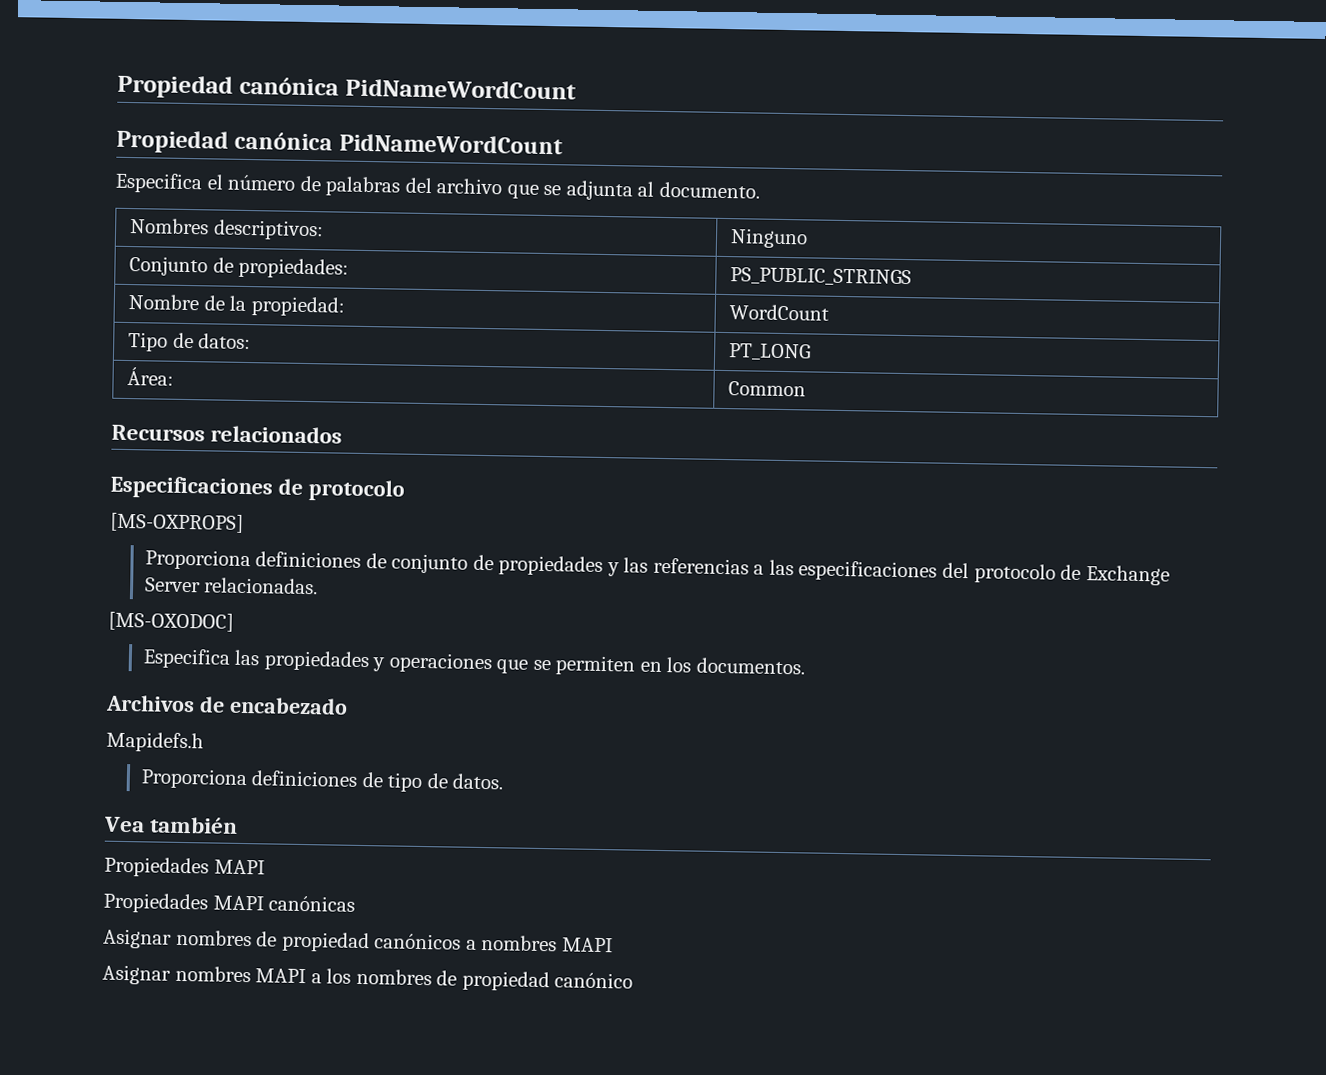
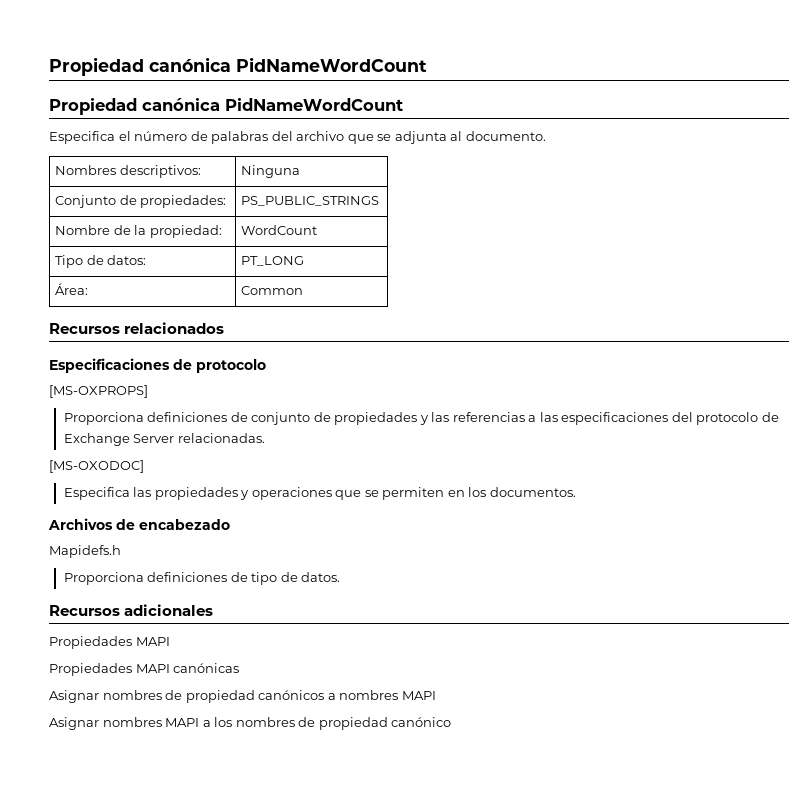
- Nombres descriptivos: | Ninguno
+ Nombres descriptivos: | Ninguna
- Vea también
+ Recursos adicionales

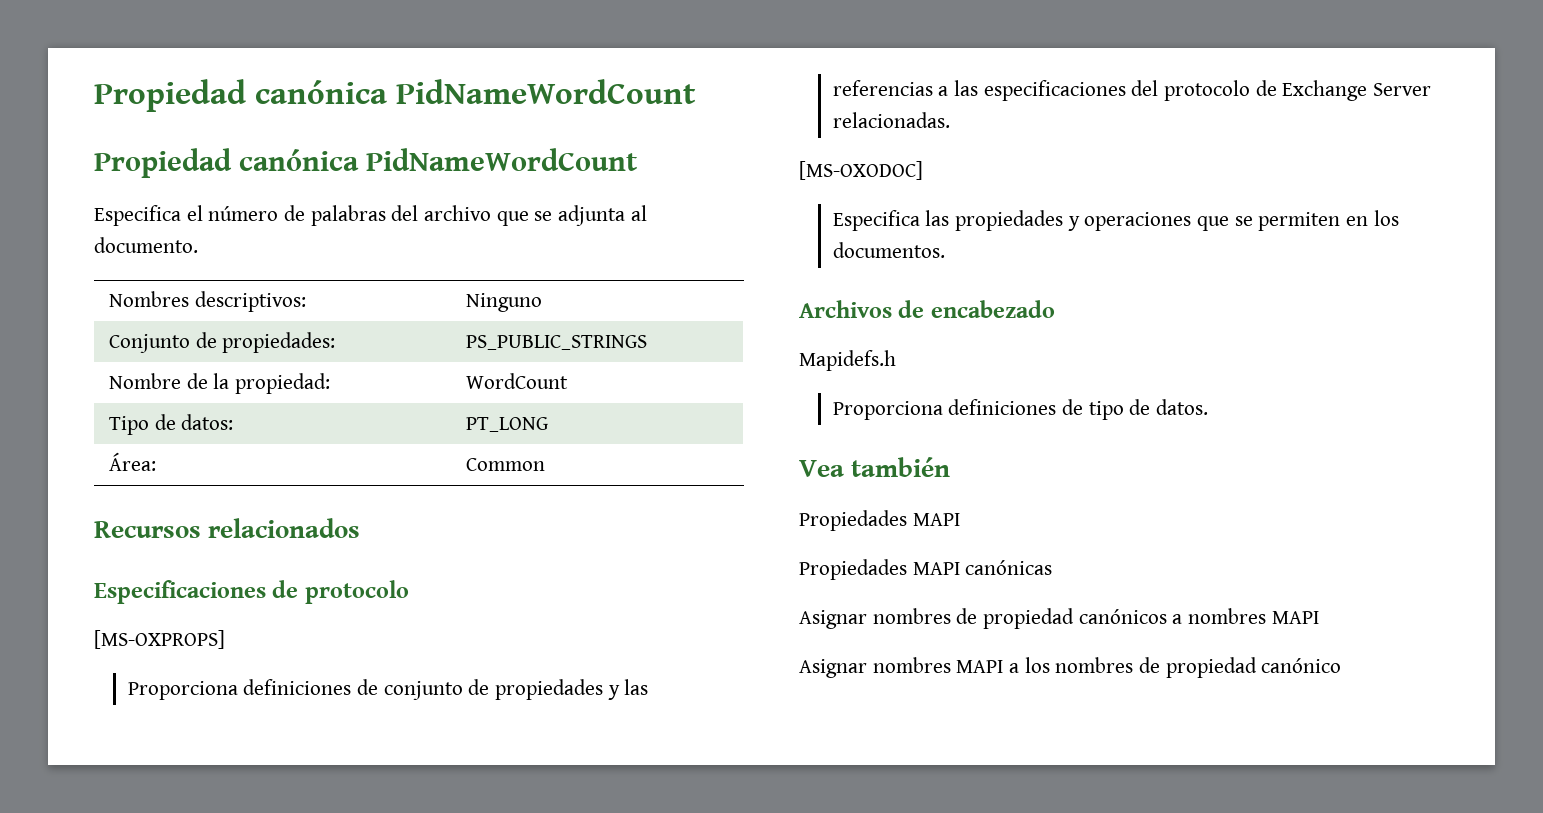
- Nombres descriptivos: | Ninguna
+ Nombres descriptivos: | Ninguno
- Recursos adicionales
+ Vea también

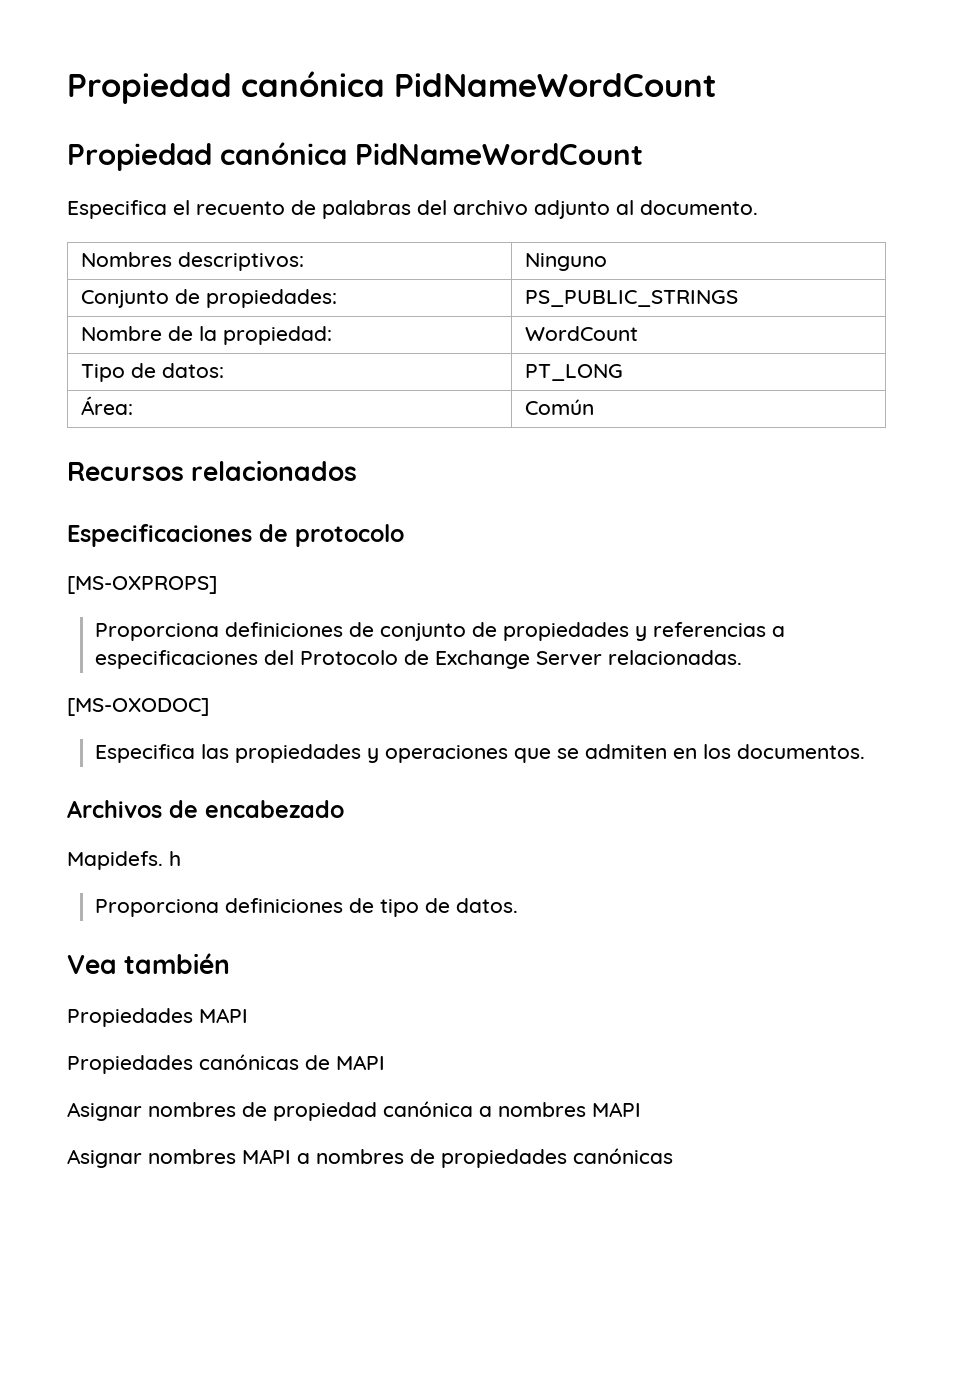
- Especifica el número de palabras del archivo que se adjunta al documento.
+ Especifica el recuento de palabras del archivo adjunto al documento.
- Área: | Common
+ Área: | Común
- Proporciona definiciones de conjunto de propiedades y las referencias a las especificaciones del protocolo de Exchange Server relacionadas.
+ Proporciona definiciones de conjunto de propiedades y referencias a especificaciones del Protocolo de Exchange Server relacionadas.
- Especifica las propiedades y operaciones que se permiten en los documentos.
+ Especifica las propiedades y operaciones que se admiten en los documentos.
- Mapidefs.h
+ Mapidefs. h
- Propiedades MAPI canónicas
+ Propiedades canónicas de MAPI
- Asignar nombres de propiedad canónicos a nombres MAPI
+ Asignar nombres de propiedad canónica a nombres MAPI
- Asignar nombres MAPI a los nombres de propiedad canónico
+ Asignar nombres MAPI a nombres de propiedades canónicas

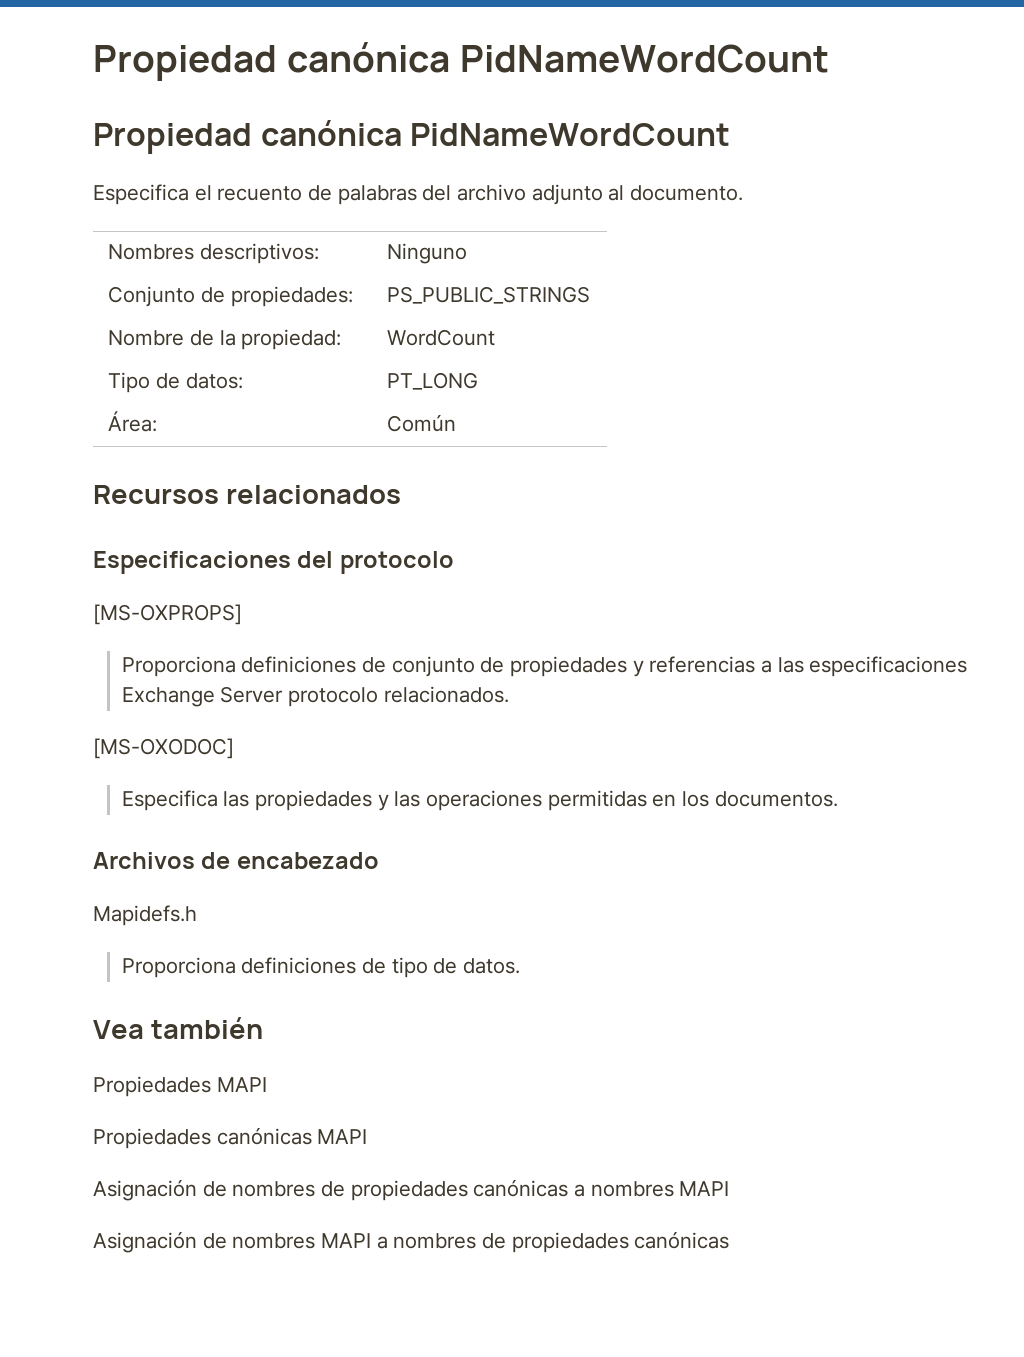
- Especificaciones de protocolo
+ Especificaciones del protocolo
- Proporciona definiciones de conjunto de propiedades y referencias a especificaciones del Protocolo de Exchange Server relacionadas.
+ Proporciona definiciones de conjunto de propiedades y referencias a las especificaciones Exchange Server protocolo relacionados.
- Especifica las propiedades y operaciones que se admiten en los documentos.
+ Especifica las propiedades y las operaciones permitidas en los documentos.
- Mapidefs. h
+ Mapidefs.h
- Propiedades canónicas de MAPI
- Asignar nombres de propiedad canónica a nombres MAPI
+ Propiedades canónicas MAPI
+ Asignación de nombres de propiedades canónicas a nombres MAPI
- Asignar nombres MAPI a nombres de propiedades canónicas
+ Asignación de nombres MAPI a nombres de propiedades canónicas

